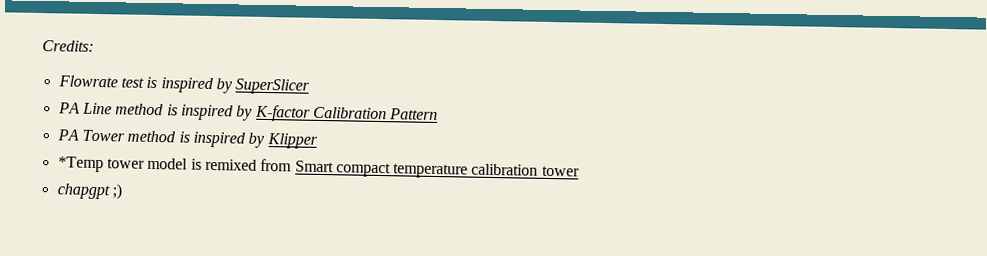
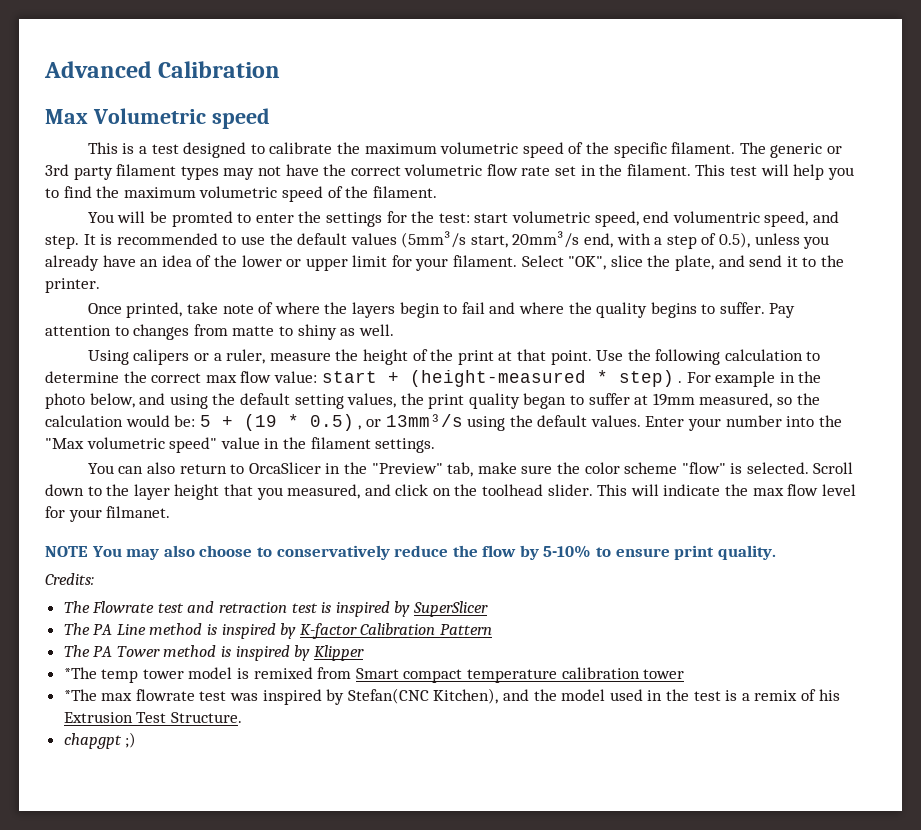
+ Advanced Calibration
+ Max Volumetric speed
+ This is a test designed to calibrate the maximum volumetric speed of the specific filament. The generic or 3rd party filament types may not have the correct volumetric flow rate set in the filament. This test will help you to find the maximum volumetric speed of the filament.
+ You will be promted to enter the settings for the test: start volumetric speed, end volumentric speed, and step. It is recommended to use the default values (5mm³/s start, 20mm³/s end, with a step of 0.5), unless you already have an idea of the lower or upper limit for your filament. Select "OK", slice the plate, and send it to the printer.
+ Once printed, take note of where the layers begin to fail and where the quality begins to suffer. Pay attention to changes from matte to shiny as well.
+ Using calipers or a ruler, measure the height of the print at that point. Use the following calculation to determine the correct max flow value: start + (height-measured * step) . For example in the photo below, and using the default setting values, the print quality began to suffer at 19mm measured, so the calculation would be: 5 + (19 * 0.5) , or 13mm³/s using the default values. Enter your number into the "Max volumetric speed" value in the filament settings.
+ You can also return to OrcaSlicer in the "Preview" tab, make sure the color scheme "flow" is selected. Scroll down to the layer height that you measured, and click on the toolhead slider. This will indicate the max flow level for your filmanet.
+ NOTE You may also choose to conservatively reduce the flow by 5-10% to ensure print quality.
- Flowrate test is inspired by SuperSlicer
+ The Flowrate test and retraction test is inspired by SuperSlicer
- PA Line method is inspired by K-factor Calibration Pattern
+ The PA Line method is inspired by K-factor Calibration Pattern
- PA Tower method is inspired by Klipper
+ The PA Tower method is inspired by Klipper
- *Temp tower model is remixed from Smart compact temperature calibration tower
+ *The temp tower model is remixed from Smart compact temperature calibration tower
+ *The max flowrate test was inspired by Stefan(CNC Kitchen), and the model used in the test is a remix of his Extrusion Test Structure.

